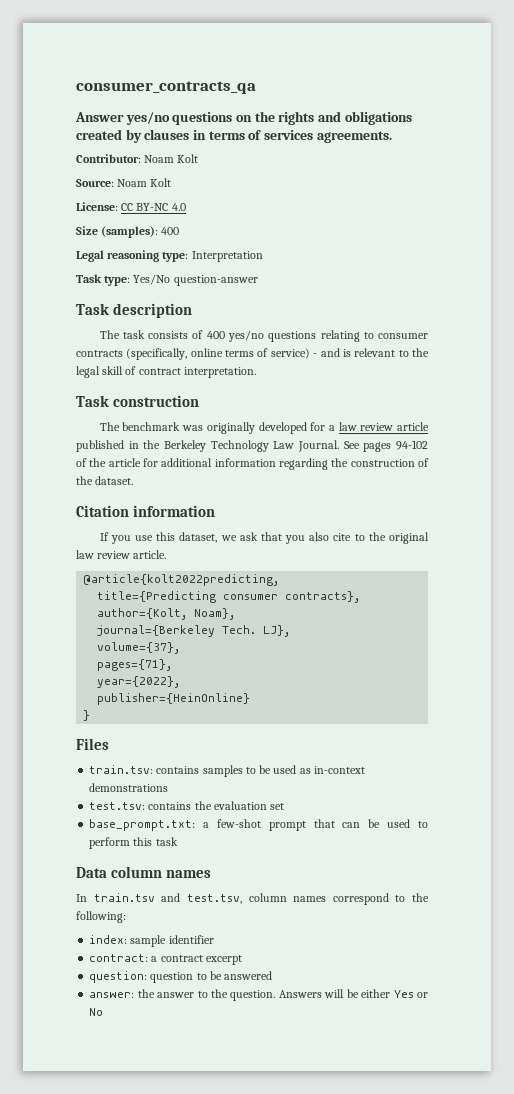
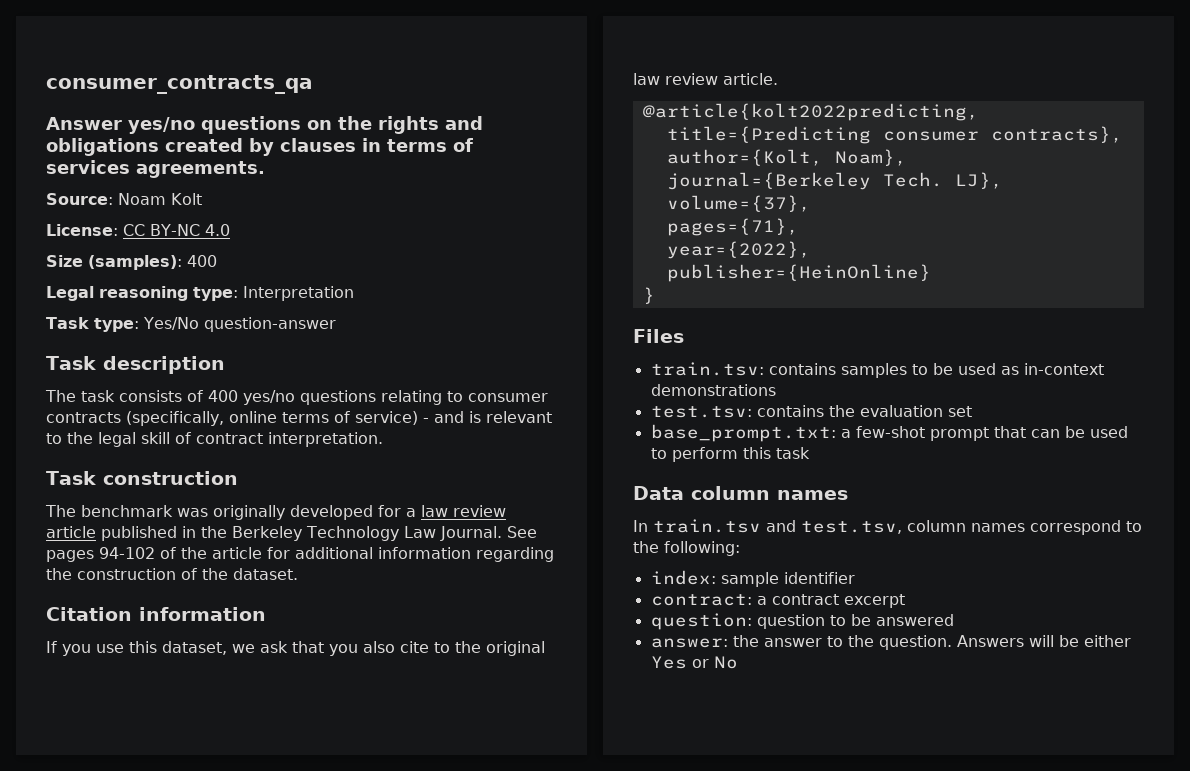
- Contributor: Noam Kolt

